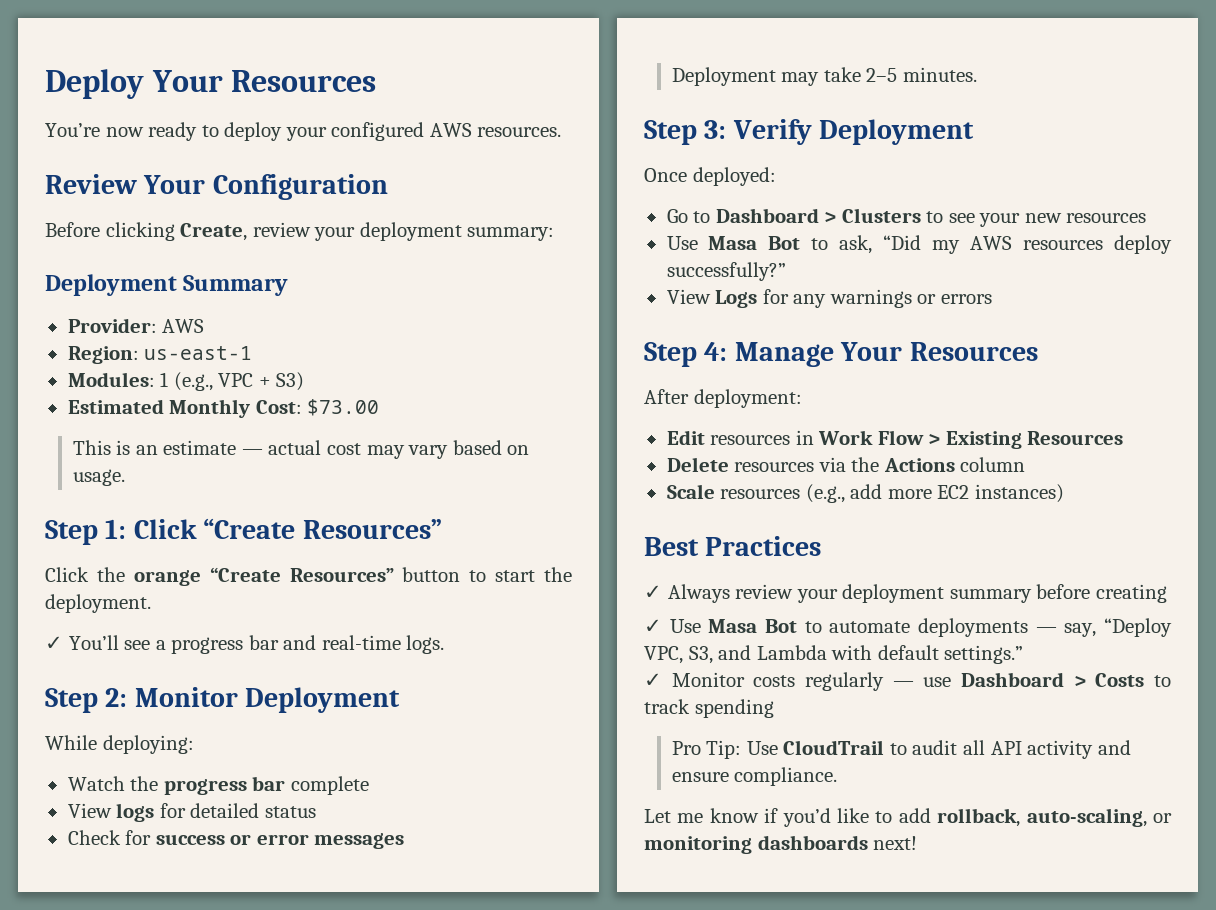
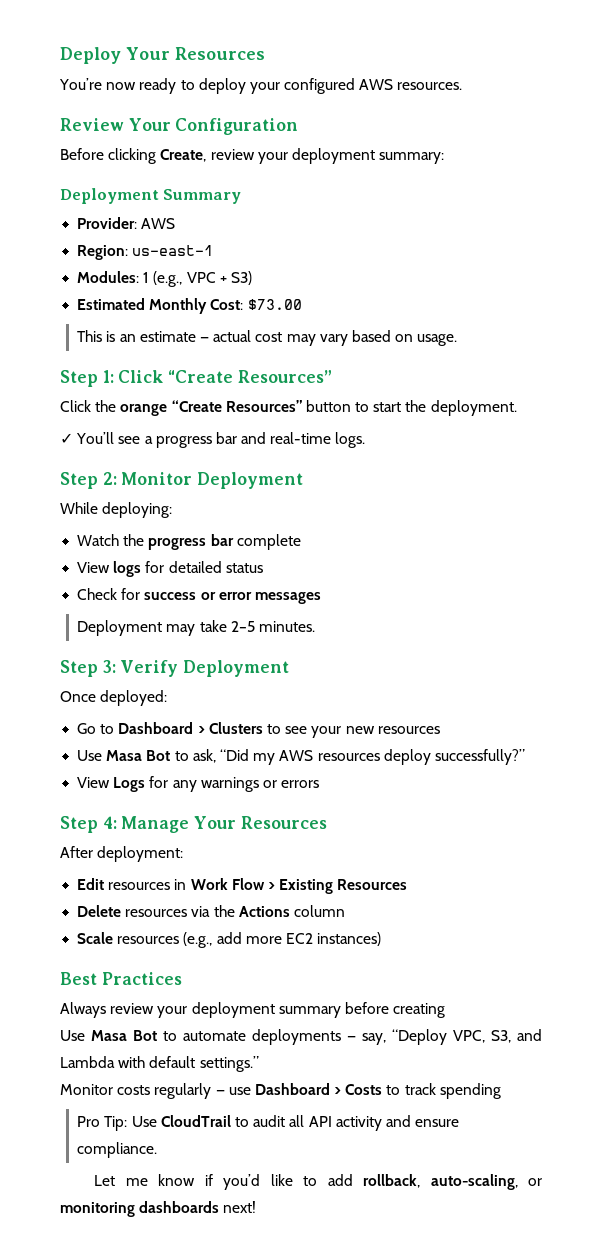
- ✓ Always review your deployment summary before creating
+ Always review your deployment summary before creating
- ✓ Use Masa Bot to automate deployments — say, “Deploy VPC, S3, and Lambda with default settings.”
+ Use Masa Bot to automate deployments — say, “Deploy VPC, S3, and Lambda with default settings.”
- ✓ Monitor costs regularly — use Dashboard > Costs to track spending
+ Monitor costs regularly — use Dashboard > Costs to track spending

